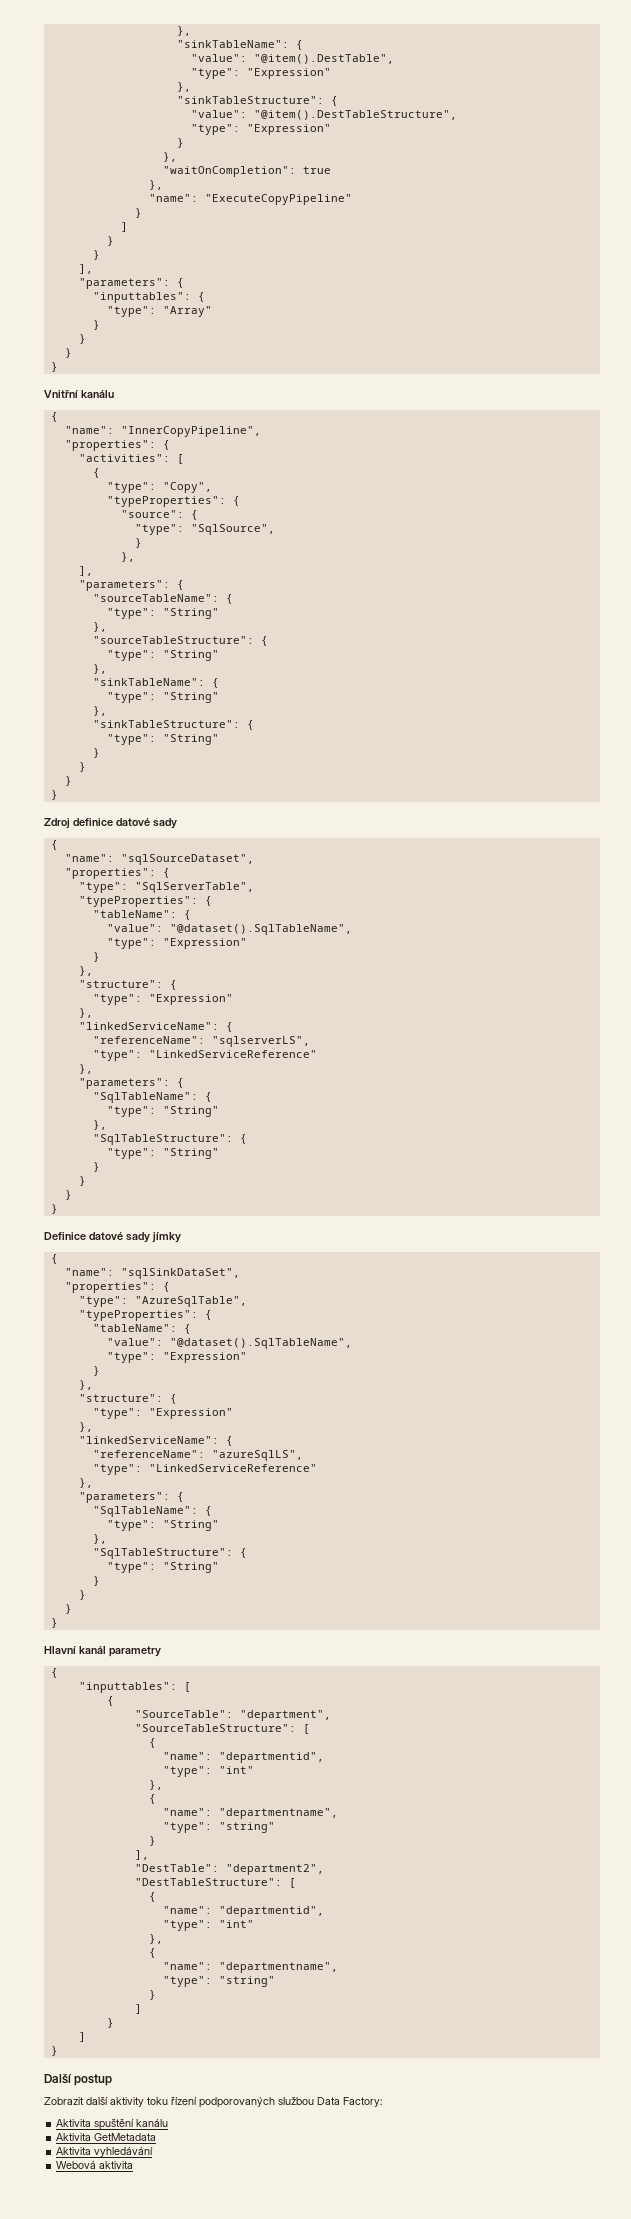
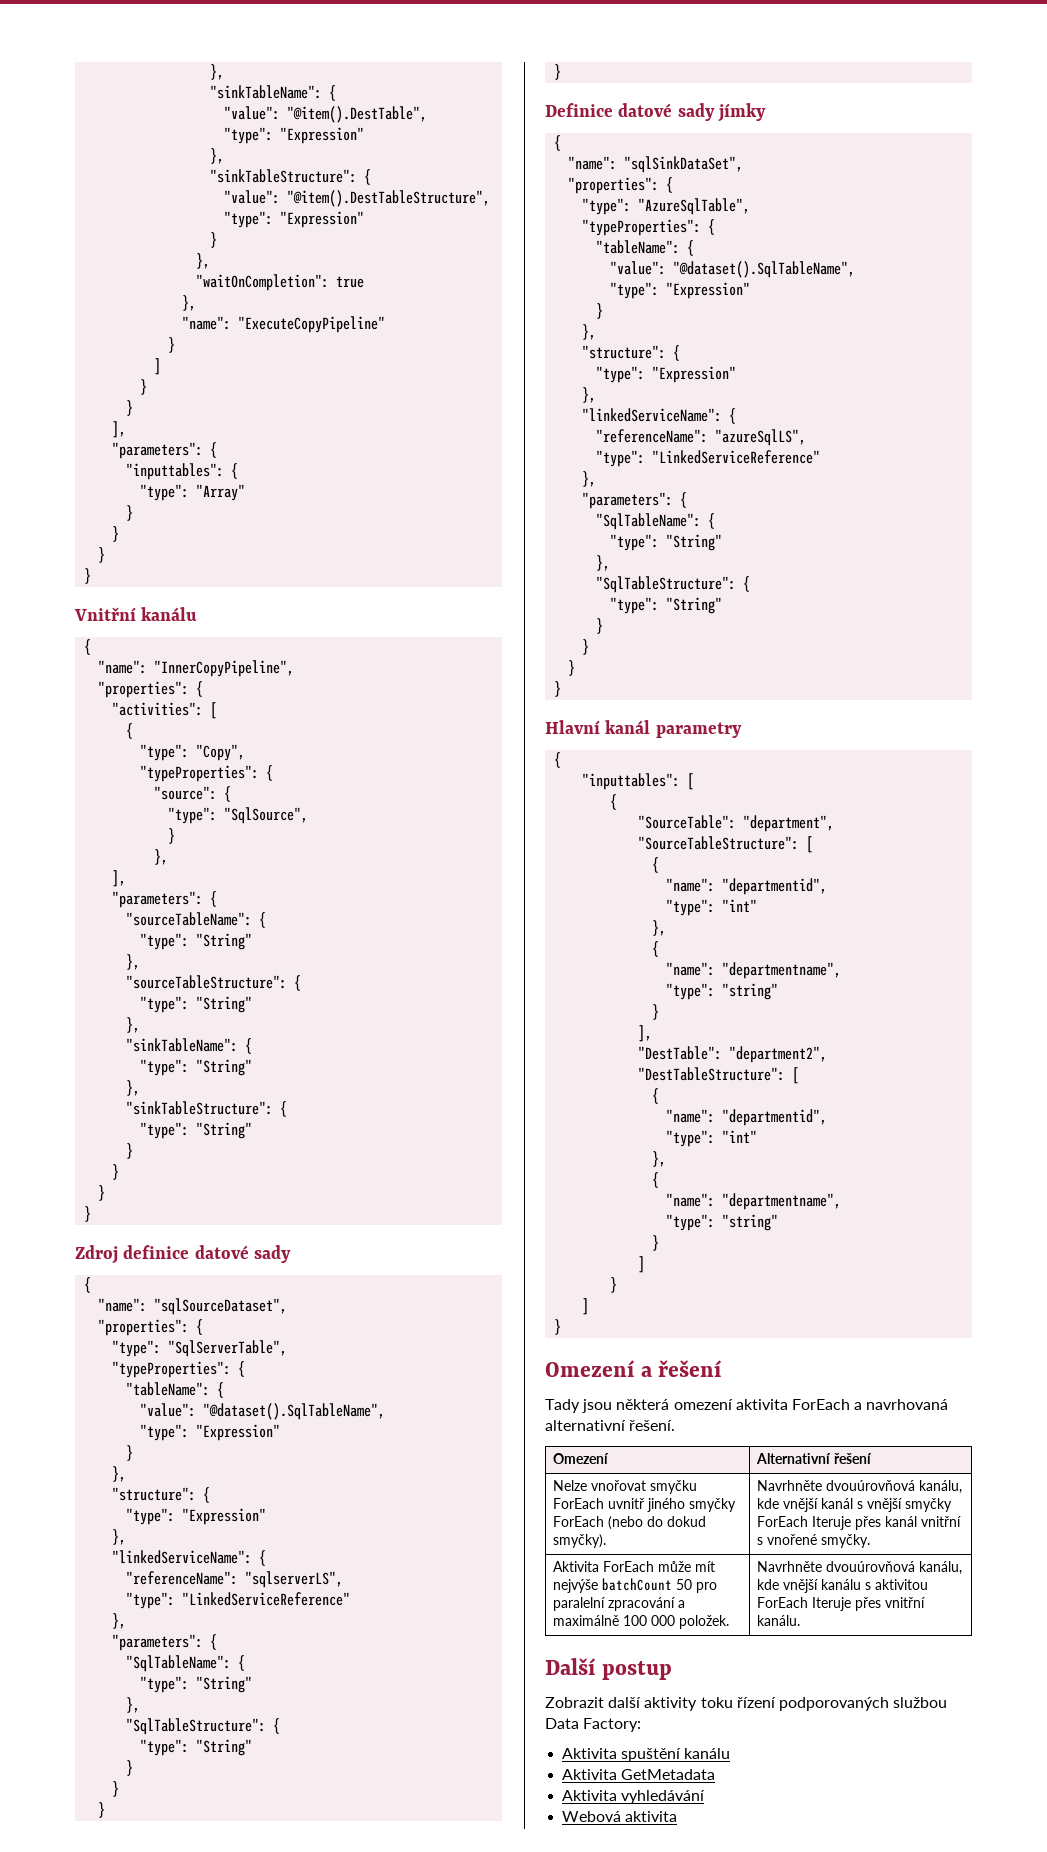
+ Omezení a řešení
+ Tady jsou některá omezení aktivita ForEach a navrhovaná alternativní řešení.
+ Omezení | Alternativní řešení
+ Nelze vnořovat smyčku ForEach uvnitř jiného smyčky ForEach (nebo do dokud smyčky). | Navrhněte dvouúrovňová kanálu, kde vnější kanál s vnější smyčky ForEach Iteruje přes kanál vnitřní s vnořené smyčky.
+ Aktivita ForEach může mít nejvýše batchCount 50 pro paralelní zpracování a maximálně 100 000 položek. | Navrhněte dvouúrovňová kanálu, kde vnější kanálu s aktivitou ForEach Iteruje přes vnitřní kanálu.

